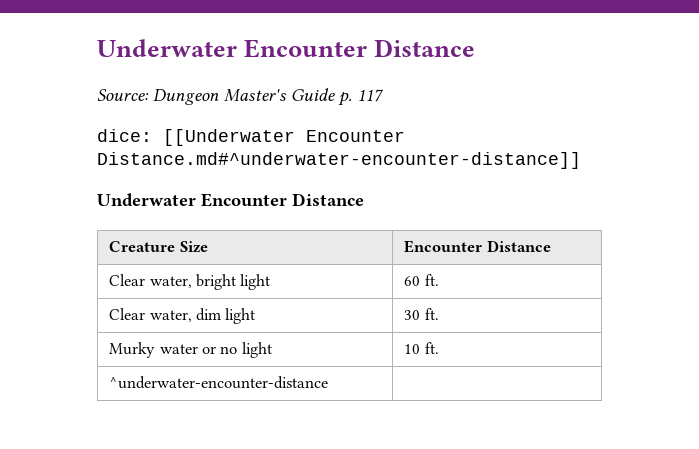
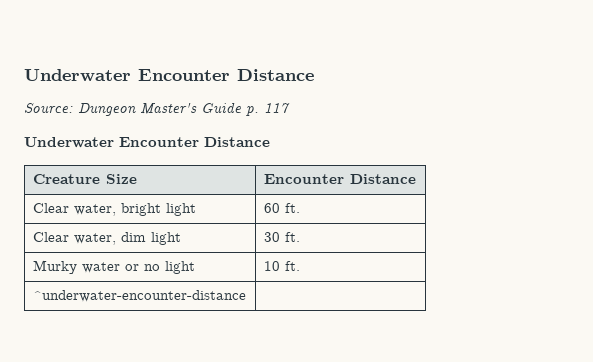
- dice: [[Underwater Encounter Distance.md#^underwater-encounter-distance]]

